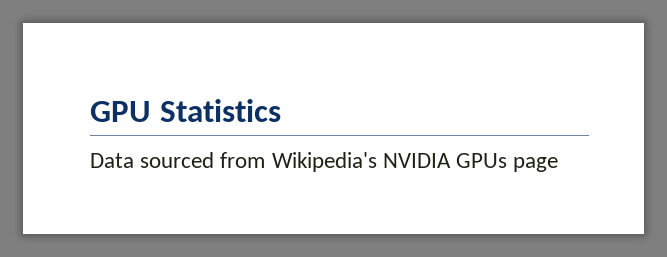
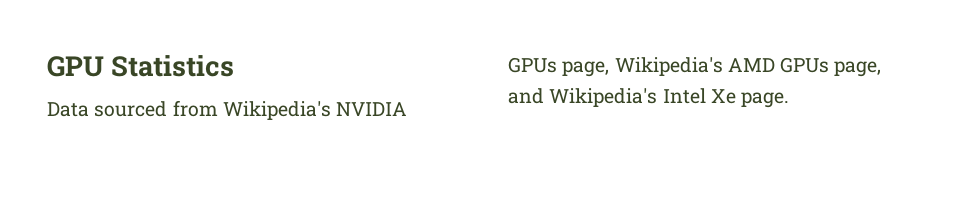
- Data sourced from Wikipedia's NVIDIA GPUs page
+ Data sourced from Wikipedia's NVIDIA GPUs page, Wikipedia's AMD GPUs page, and Wikipedia's Intel Xe page.

